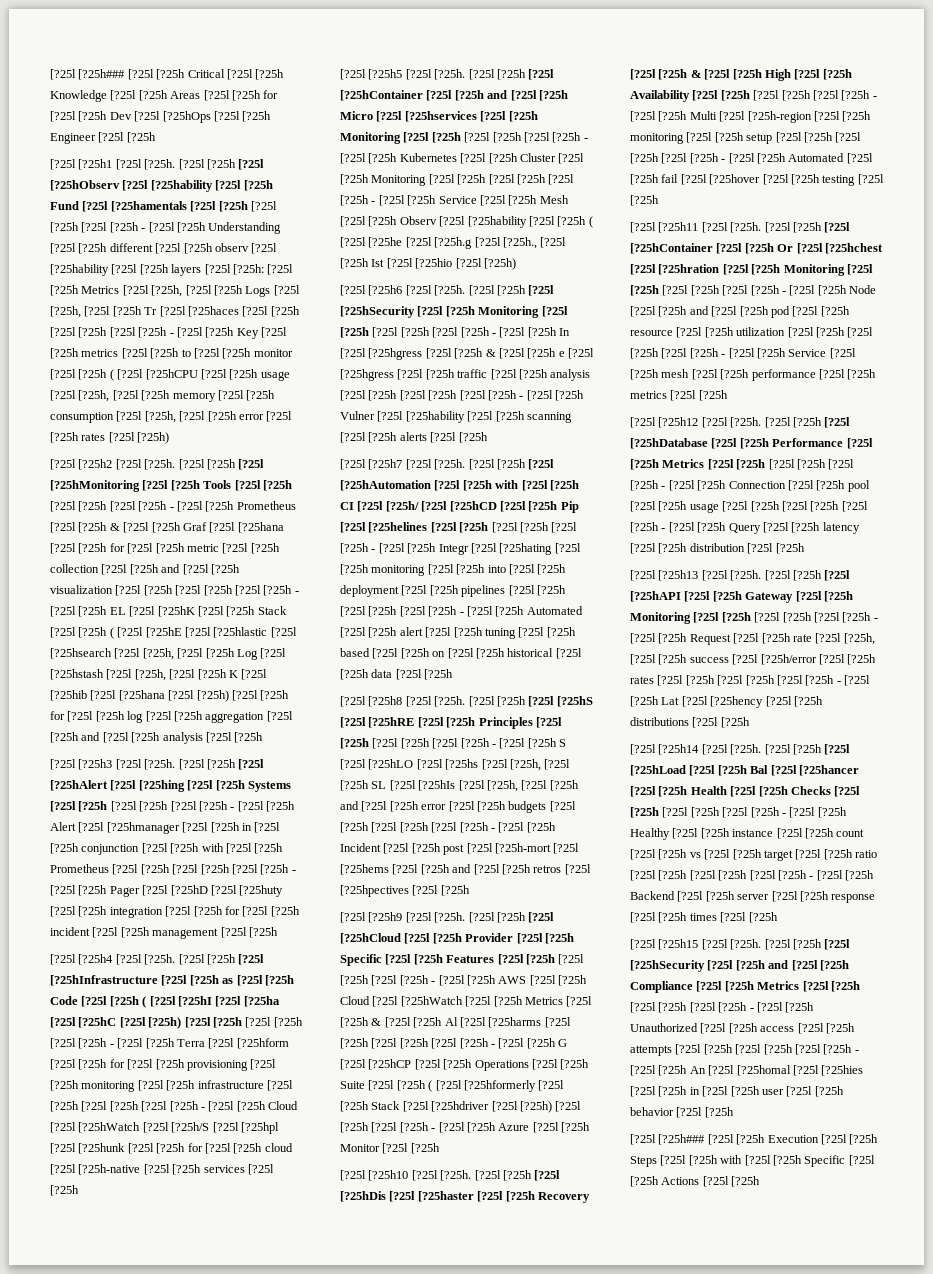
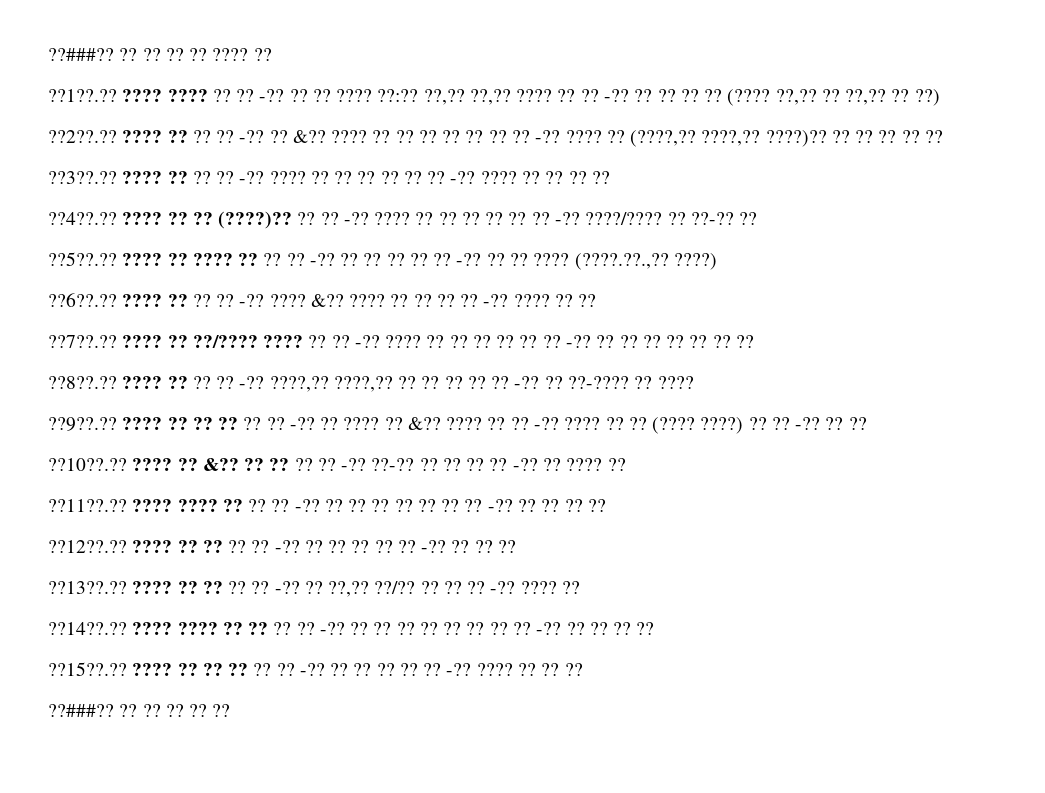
- [?25l [?25h### [?25l [?25h Critical [?25l [?25h Knowledge [?25l [?25h Areas [?25l [?25h for [?25l [?25h Dev [?25l [?25hOps [?25l [?25h Engineer [?25l [?25h
- [?25l [?25h1 [?25l [?25h. [?25l [?25h [?25l [?25hObserv [?25l [?25hability [?25l [?25h Fund [?25l [?25hamentals [?25l [?25h [?25l [?25h [?25l [?25h - [?25l [?25h Understanding [?25l [?25h different [?25l [?25h observ [?25l [?25hability [?25l [?25h layers [?25l [?25h: [?25l [?25h Metrics [?25l [?25h, [?25l [?25h Logs [?25l [?25h, [?25l [?25h Tr [?25l [?25haces [?25l [?25h [?25l [?25h [?25l [?25h - [?25l [?25h Key [?25l [?25h metrics [?25l [?25h to [?25l [?25h monitor [?25l [?25h ( [?25l [?25hCPU [?25l [?25h usage [?25l [?25h, [?25l [?25h memory [?25l [?25h consumption [?25l [?25h, [?25l [?25h error [?25l [?25h rates [?25l [?25h)
- [?25l [?25h2 [?25l [?25h. [?25l [?25h [?25l [?25hMonitoring [?25l [?25h Tools [?25l [?25h [?25l [?25h [?25l [?25h - [?25l [?25h Prometheus [?25l [?25h & [?25l [?25h Graf [?25l [?25hana [?25l [?25h for [?25l [?25h metric [?25l [?25h collection [?25l [?25h and [?25l [?25h visualization [?25l [?25h [?25l [?25h [?25l [?25h - [?25l [?25h EL [?25l [?25hK [?25l [?25h Stack [?25l [?25h ( [?25l [?25hE [?25l [?25hlastic [?25l [?25hsearch [?25l [?25h, [?25l [?25h Log [?25l [?25hstash [?25l [?25h, [?25l [?25h K [?25l [?25hib [?25l [?25hana [?25l [?25h) [?25l [?25h for [?25l [?25h log [?25l [?25h aggregation [?25l [?25h and [?25l [?25h analysis [?25l [?25h
- [?25l [?25h3 [?25l [?25h. [?25l [?25h [?25l [?25hAlert [?25l [?25hing [?25l [?25h Systems [?25l [?25h [?25l [?25h [?25l [?25h - [?25l [?25h Alert [?25l [?25hmanager [?25l [?25h in [?25l [?25h conjunction [?25l [?25h with [?25l [?25h Prometheus [?25l [?25h [?25l [?25h [?25l [?25h - [?25l [?25h Pager [?25l [?25hD [?25l [?25huty [?25l [?25h integration [?25l [?25h for [?25l [?25h incident [?25l [?25h management [?25l [?25h
- [?25l [?25h4 [?25l [?25h. [?25l [?25h [?25l [?25hInfrastructure [?25l [?25h as [?25l [?25h Code [?25l [?25h ( [?25l [?25hI [?25l [?25ha [?25l [?25hC [?25l [?25h) [?25l [?25h [?25l [?25h [?25l [?25h - [?25l [?25h Terra [?25l [?25hform [?25l [?25h for [?25l [?25h provisioning [?25l [?25h monitoring [?25l [?25h infrastructure [?25l [?25h [?25l [?25h [?25l [?25h - [?25l [?25h Cloud [?25l [?25hWatch [?25l [?25h/S [?25l [?25hpl [?25l [?25hunk [?25l [?25h for [?25l [?25h cloud [?25l [?25h-native [?25l [?25h services [?25l [?25h
- [?25l [?25h5 [?25l [?25h. [?25l [?25h [?25l [?25hContainer [?25l [?25h and [?25l [?25h Micro [?25l [?25hservices [?25l [?25h Monitoring [?25l [?25h [?25l [?25h [?25l [?25h - [?25l [?25h Kubernetes [?25l [?25h Cluster [?25l [?25h Monitoring [?25l [?25h [?25l [?25h [?25l [?25h - [?25l [?25h Service [?25l [?25h Mesh [?25l [?25h Observ [?25l [?25hability [?25l [?25h ( [?25l [?25he [?25l [?25h.g [?25l [?25h., [?25l [?25h Ist [?25l [?25hio [?25l [?25h)
- [?25l [?25h6 [?25l [?25h. [?25l [?25h [?25l [?25hSecurity [?25l [?25h Monitoring [?25l [?25h [?25l [?25h [?25l [?25h - [?25l [?25h In [?25l [?25hgress [?25l [?25h & [?25l [?25h e [?25l [?25hgress [?25l [?25h traffic [?25l [?25h analysis [?25l [?25h [?25l [?25h [?25l [?25h - [?25l [?25h Vulner [?25l [?25hability [?25l [?25h scanning [?25l [?25h alerts [?25l [?25h
- [?25l [?25h7 [?25l [?25h. [?25l [?25h [?25l [?25hAutomation [?25l [?25h with [?25l [?25h CI [?25l [?25h/ [?25l [?25hCD [?25l [?25h Pip [?25l [?25helines [?25l [?25h [?25l [?25h [?25l [?25h - [?25l [?25h Integr [?25l [?25hating [?25l [?25h monitoring [?25l [?25h into [?25l [?25h deployment [?25l [?25h pipelines [?25l [?25h [?25l [?25h [?25l [?25h - [?25l [?25h Automated [?25l [?25h alert [?25l [?25h tuning [?25l [?25h based [?25l [?25h on [?25l [?25h historical [?25l [?25h data [?25l [?25h
- [?25l [?25h8 [?25l [?25h. [?25l [?25h [?25l [?25hS [?25l [?25hRE [?25l [?25h Principles [?25l [?25h [?25l [?25h [?25l [?25h - [?25l [?25h S [?25l [?25hLO [?25l [?25hs [?25l [?25h, [?25l [?25h SL [?25l [?25hIs [?25l [?25h, [?25l [?25h and [?25l [?25h error [?25l [?25h budgets [?25l [?25h [?25l [?25h [?25l [?25h - [?25l [?25h Incident [?25l [?25h post [?25l [?25h-mort [?25l [?25hems [?25l [?25h and [?25l [?25h retros [?25l [?25hpectives [?25l [?25h
- [?25l [?25h9 [?25l [?25h. [?25l [?25h [?25l [?25hCloud [?25l [?25h Provider [?25l [?25h Specific [?25l [?25h Features [?25l [?25h [?25l [?25h [?25l [?25h - [?25l [?25h AWS [?25l [?25h Cloud [?25l [?25hWatch [?25l [?25h Metrics [?25l [?25h & [?25l [?25h Al [?25l [?25harms [?25l [?25h [?25l [?25h [?25l [?25h - [?25l [?25h G [?25l [?25hCP [?25l [?25h Operations [?25l [?25h Suite [?25l [?25h ( [?25l [?25hformerly [?25l [?25h Stack [?25l [?25hdriver [?25l [?25h) [?25l [?25h [?25l [?25h - [?25l [?25h Azure [?25l [?25h Monitor [?25l [?25h
- [?25l [?25h10 [?25l [?25h. [?25l [?25h [?25l [?25hDis [?25l [?25haster [?25l [?25h Recovery [?25l [?25h & [?25l [?25h High [?25l [?25h Availability [?25l [?25h [?25l [?25h [?25l [?25h - [?25l [?25h Multi [?25l [?25h-region [?25l [?25h monitoring [?25l [?25h setup [?25l [?25h [?25l [?25h [?25l [?25h - [?25l [?25h Automated [?25l [?25h fail [?25l [?25hover [?25l [?25h testing [?25l [?25h
- [?25l [?25h11 [?25l [?25h. [?25l [?25h [?25l [?25hContainer [?25l [?25h Or [?25l [?25hchest [?25l [?25hration [?25l [?25h Monitoring [?25l [?25h [?25l [?25h [?25l [?25h - [?25l [?25h Node [?25l [?25h and [?25l [?25h pod [?25l [?25h resource [?25l [?25h utilization [?25l [?25h [?25l [?25h [?25l [?25h - [?25l [?25h Service [?25l [?25h mesh [?25l [?25h performance [?25l [?25h metrics [?25l [?25h
- [?25l [?25h12 [?25l [?25h. [?25l [?25h [?25l [?25hDatabase [?25l [?25h Performance [?25l [?25h Metrics [?25l [?25h [?25l [?25h [?25l [?25h - [?25l [?25h Connection [?25l [?25h pool [?25l [?25h usage [?25l [?25h [?25l [?25h [?25l [?25h - [?25l [?25h Query [?25l [?25h latency [?25l [?25h distribution [?25l [?25h
- [?25l [?25h13 [?25l [?25h. [?25l [?25h [?25l [?25hAPI [?25l [?25h Gateway [?25l [?25h Monitoring [?25l [?25h [?25l [?25h [?25l [?25h - [?25l [?25h Request [?25l [?25h rate [?25l [?25h, [?25l [?25h success [?25l [?25h/error [?25l [?25h rates [?25l [?25h [?25l [?25h [?25l [?25h - [?25l [?25h Lat [?25l [?25hency [?25l [?25h distributions [?25l [?25h
- [?25l [?25h14 [?25l [?25h. [?25l [?25h [?25l [?25hLoad [?25l [?25h Bal [?25l [?25hancer [?25l [?25h Health [?25l [?25h Checks [?25l [?25h [?25l [?25h [?25l [?25h - [?25l [?25h Healthy [?25l [?25h instance [?25l [?25h count [?25l [?25h vs [?25l [?25h target [?25l [?25h ratio [?25l [?25h [?25l [?25h [?25l [?25h - [?25l [?25h Backend [?25l [?25h server [?25l [?25h response [?25l [?25h times [?25l [?25h
- [?25l [?25h15 [?25l [?25h. [?25l [?25h [?25l [?25hSecurity [?25l [?25h and [?25l [?25h Compliance [?25l [?25h Metrics [?25l [?25h [?25l [?25h [?25l [?25h - [?25l [?25h Unauthorized [?25l [?25h access [?25l [?25h attempts [?25l [?25h [?25l [?25h [?25l [?25h - [?25l [?25h An [?25l [?25homal [?25l [?25hies [?25l [?25h in [?25l [?25h user [?25l [?25h behavior [?25l [?25h
- [?25l [?25h### [?25l [?25h Execution [?25l [?25h Steps [?25l [?25h with [?25l [?25h Specific [?25l [?25h Actions [?25l [?25h
+ ??###?? ?? ?? ?? ?? ???? ??
+ ??1??.?? ???? ???? ?? ?? -?? ?? ?? ???? ??:?? ??,?? ??,?? ???? ?? ?? -?? ?? ?? ?? ?? (???? ??,?? ?? ??,?? ?? ??)
+ ??2??.?? ???? ?? ?? ?? -?? ?? &?? ???? ?? ?? ?? ?? ?? ?? ?? -?? ???? ?? (????,?? ????,?? ????)?? ?? ?? ?? ?? ??
+ ??3??.?? ???? ?? ?? ?? -?? ???? ?? ?? ?? ?? ?? ?? -?? ???? ?? ?? ?? ??
+ ??4??.?? ???? ?? ?? (????)?? ?? ?? -?? ???? ?? ?? ?? ?? ?? ?? -?? ????/???? ?? ??-?? ??
+ ??5??.?? ???? ?? ???? ?? ?? ?? -?? ?? ?? ?? ?? ?? -?? ?? ?? ???? (????.??.,?? ????)
+ ??6??.?? ???? ?? ?? ?? -?? ???? &?? ???? ?? ?? ?? ?? -?? ???? ?? ??
+ ??7??.?? ???? ?? ??/???? ???? ?? ?? -?? ???? ?? ?? ?? ?? ?? ?? -?? ?? ?? ?? ?? ?? ?? ??
+ ??8??.?? ???? ?? ?? ?? -?? ????,?? ????,?? ?? ?? ?? ?? ?? -?? ?? ??-???? ?? ????
+ ??9??.?? ???? ?? ?? ?? ?? ?? -?? ?? ???? ?? &?? ???? ?? ?? -?? ???? ?? ?? (???? ????) ?? ?? -?? ?? ??
+ ??10??.?? ???? ?? &?? ?? ?? ?? ?? -?? ??-?? ?? ?? ?? ?? -?? ?? ???? ??
+ ??11??.?? ???? ???? ?? ?? ?? -?? ?? ?? ?? ?? ?? ?? ?? -?? ?? ?? ?? ??
+ ??12??.?? ???? ?? ?? ?? ?? -?? ?? ?? ?? ?? ?? -?? ?? ?? ??
+ ??13??.?? ???? ?? ?? ?? ?? -?? ?? ??,?? ??/?? ?? ?? ?? -?? ???? ??
+ ??14??.?? ???? ???? ?? ?? ?? ?? -?? ?? ?? ?? ?? ?? ?? ?? ?? -?? ?? ?? ?? ??
+ ??15??.?? ???? ?? ?? ?? ?? ?? -?? ?? ?? ?? ?? ?? -?? ???? ?? ?? ??
+ ??###?? ?? ?? ?? ?? ??

